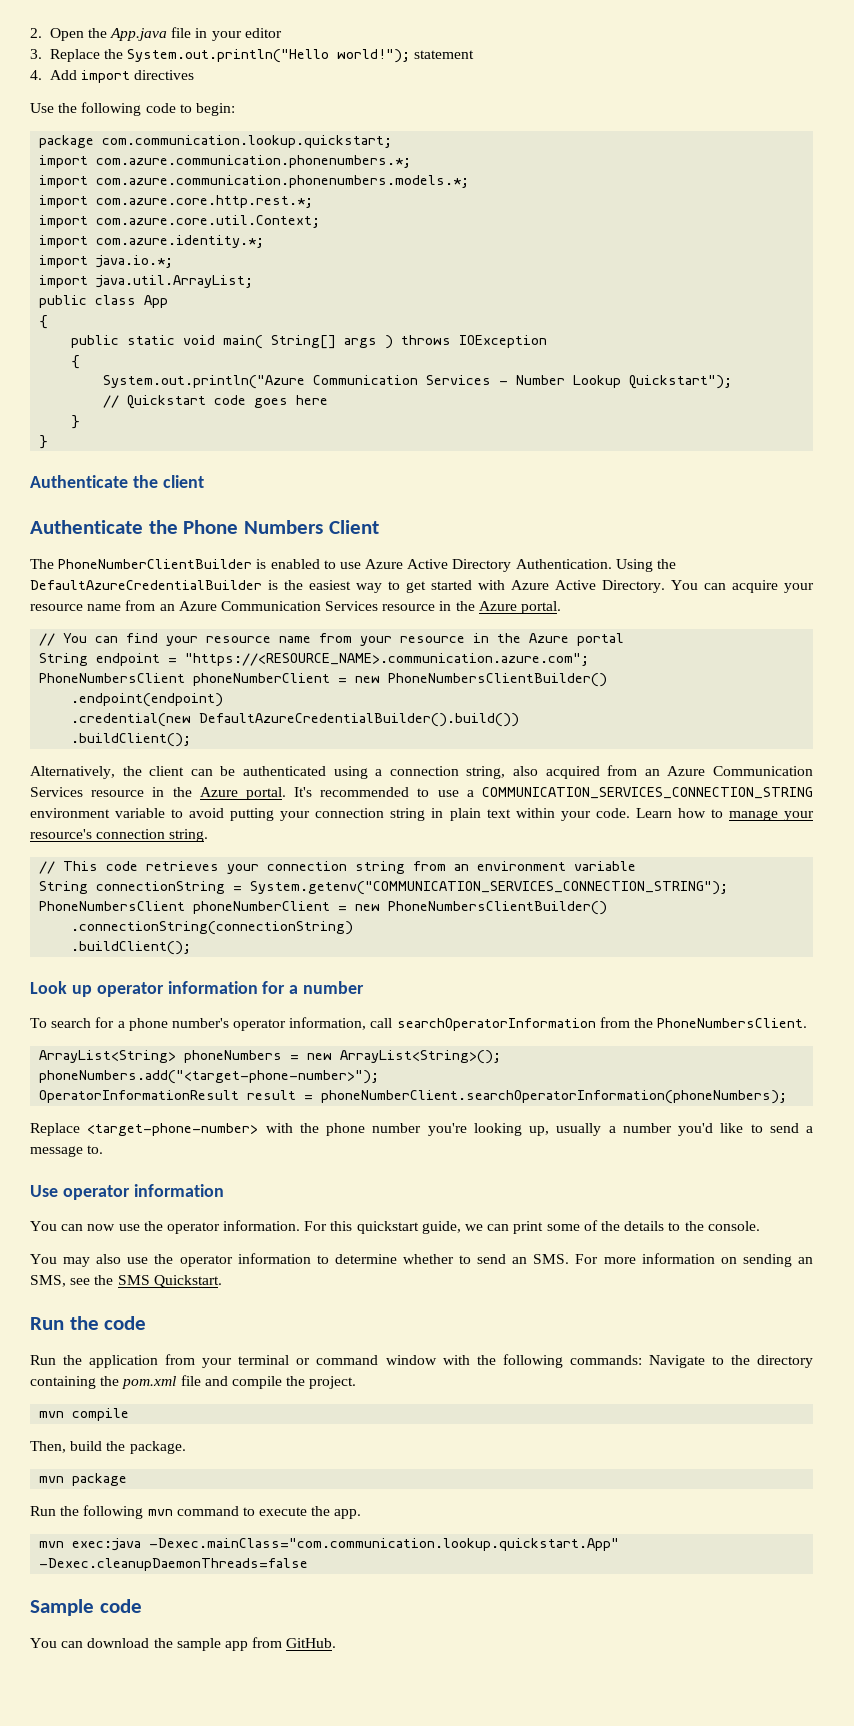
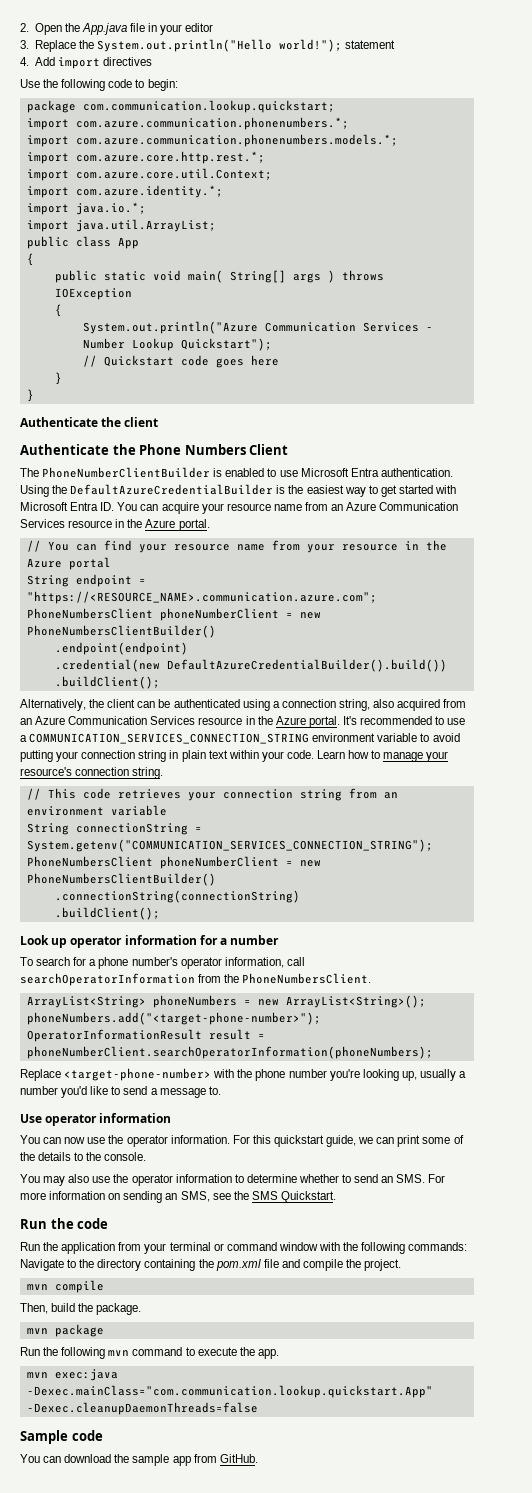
- The PhoneNumberClientBuilder is enabled to use Azure Active Directory Authentication.
+ The PhoneNumberClientBuilder is enabled to use Microsoft Entra authentication.
- Using the DefaultAzureCredentialBuilder is the easiest way to get started with Azure Active Directory. You can acquire your resource name from an Azure Communication Services resource in the Azure portal.
+ Using the DefaultAzureCredentialBuilder is the easiest way to get started with Microsoft Entra ID. You can acquire your resource name from an Azure Communication Services resource in the Azure portal.

